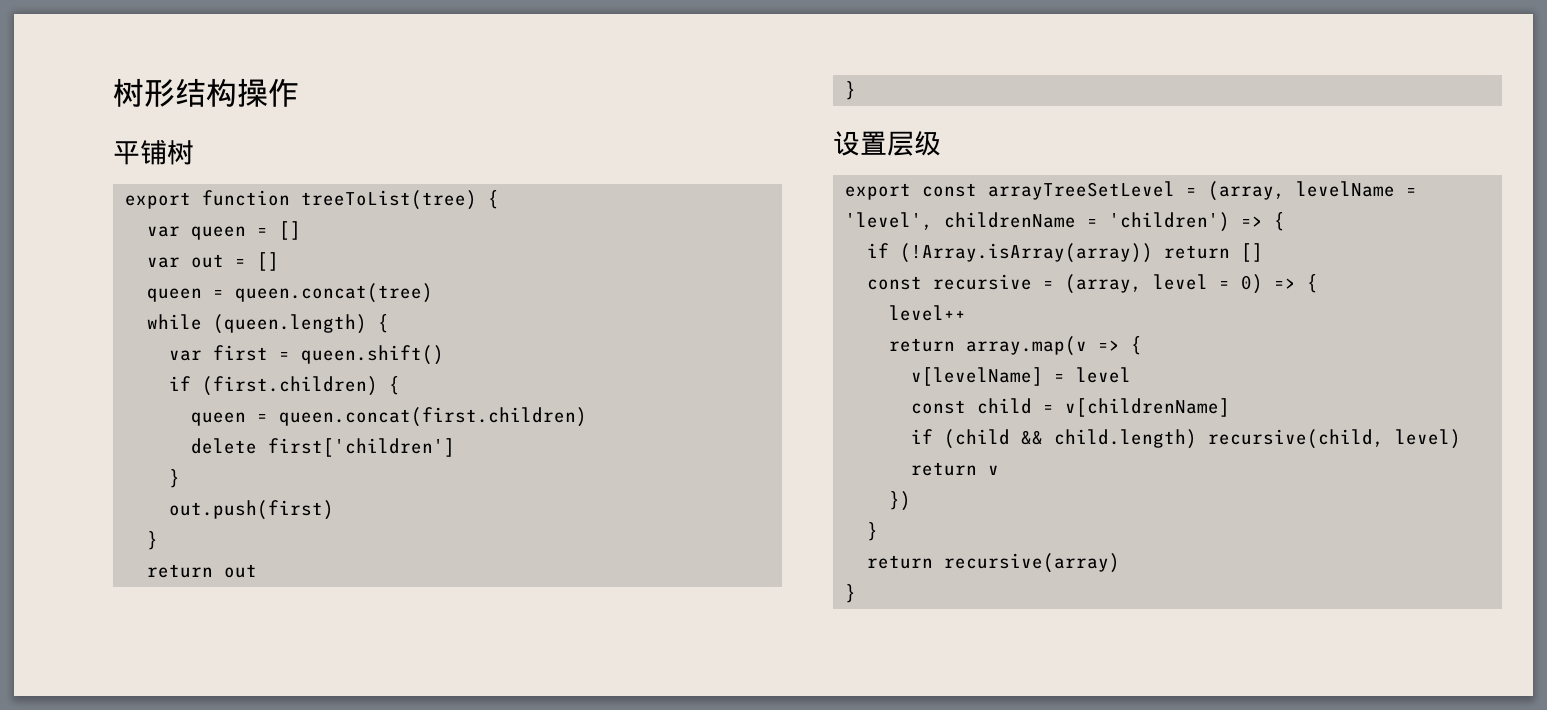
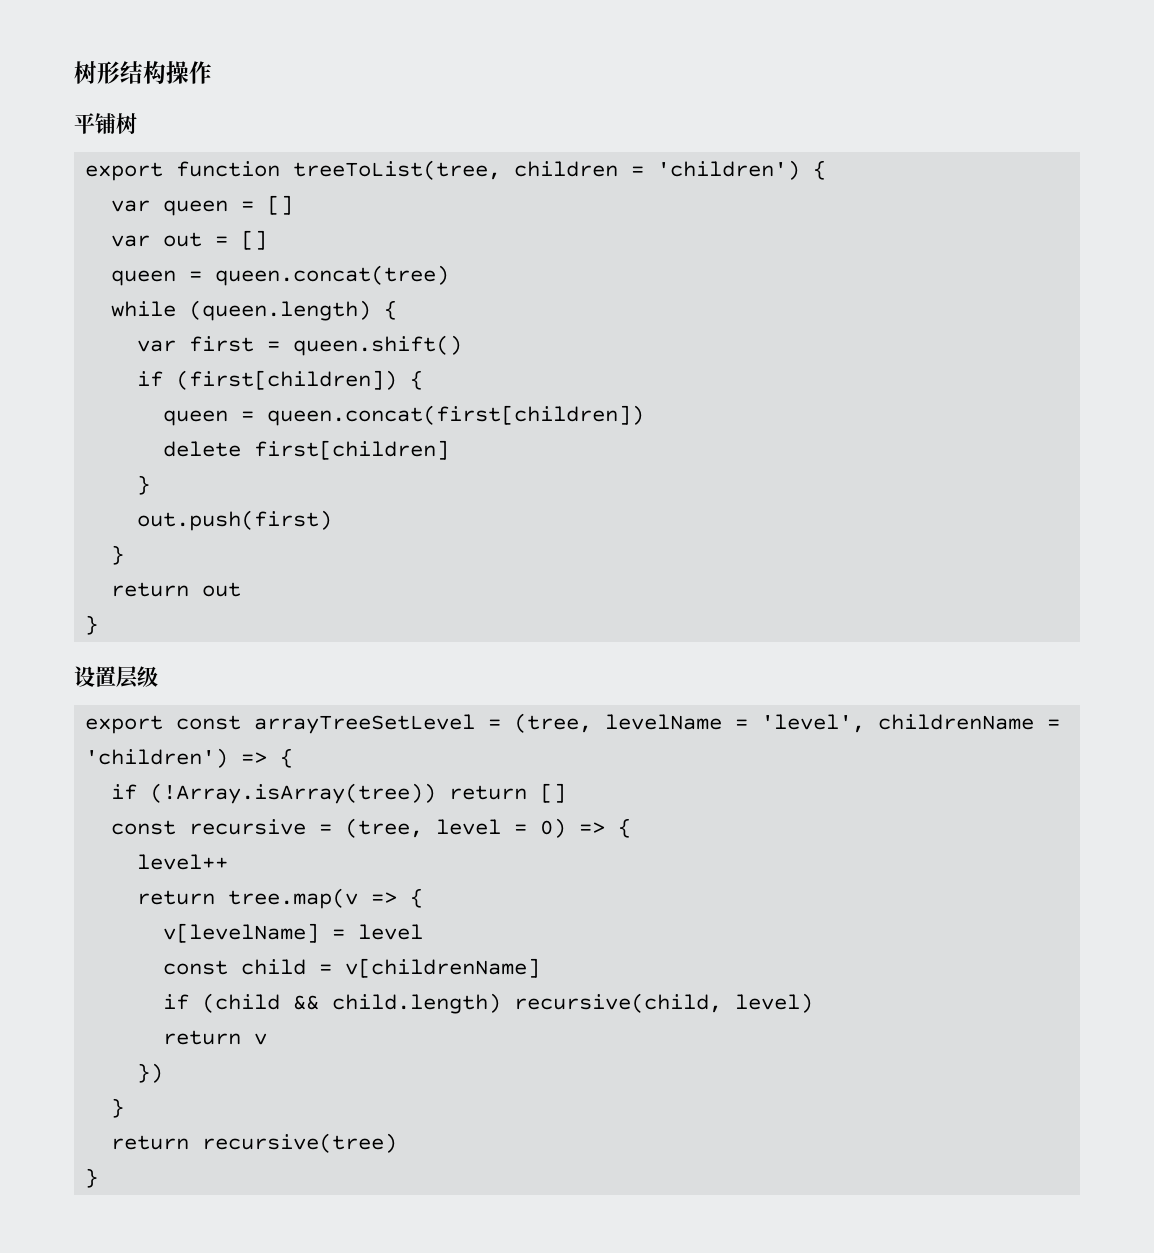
- export function treeToList(tree) {
+ export function treeToList(tree, children = 'children') {
- if (first.children) {
+ if (first[children]) {
- queen = queen.concat(first.children)
+ queen = queen.concat(first[children])
- delete first['children']
+ delete first[children]
- export const arrayTreeSetLevel = (array, levelName = 'level', childrenName = 'children') => {
+ export const arrayTreeSetLevel = (tree, levelName = 'level', childrenName = 'children') => {
- if (!Array.isArray(array)) return []
+ if (!Array.isArray(tree)) return []
- const recursive = (array, level = 0) => {
+ const recursive = (tree, level = 0) => {
- return array.map(v => {
+ return tree.map(v => {
- return recursive(array)
+ return recursive(tree)

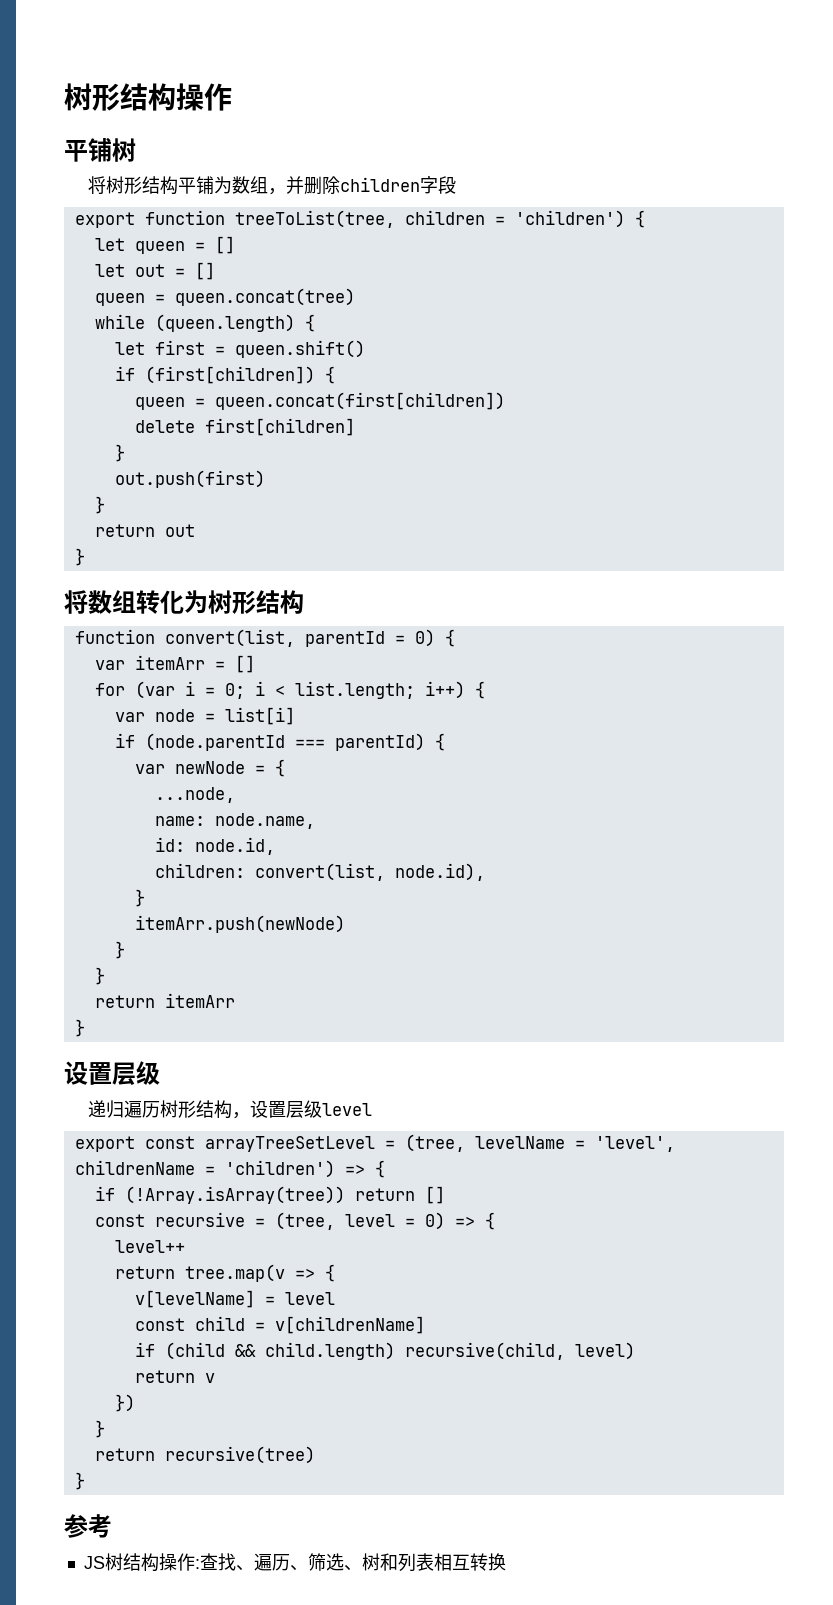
+ 将树形结构平铺为数组，并删除children字段
- var queen = []
+ let queen = []
- var out = []
+ let out = []
- var first = queen.shift()
+ let first = queen.shift()
+ 将数组转化为树形结构
+ function convert(list, parentId = 0) {
+ var itemArr = []
+ for (var i = 0; i < list.length; i++) {
+ var node = list[i]
+ if (node.parentId === parentId) {
+ var newNode = {
+ ...node,
+ name: node.name,
+ id: node.id,
+ children: convert(list, node.id),
+ }
+ itemArr.push(newNode)
+ }
+ }
+ return itemArr
+ }
  设置层级
+ 递归遍历树形结构，设置层级level
+ 参考
+ JS树结构操作:查找、遍历、筛选、树和列表相互转换

